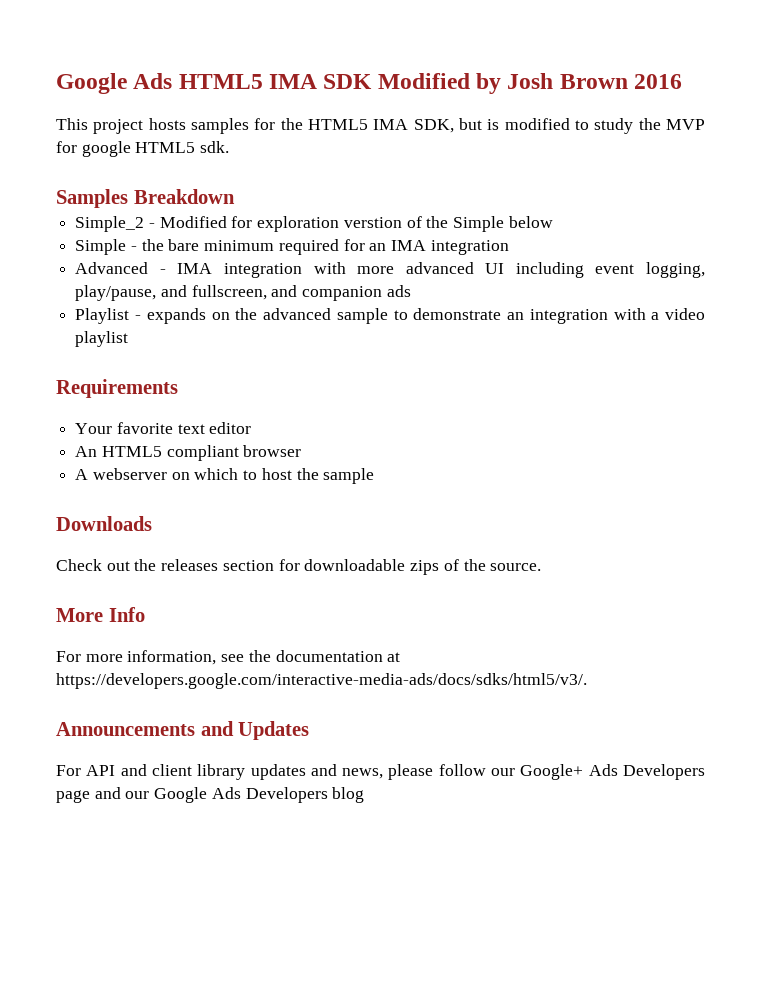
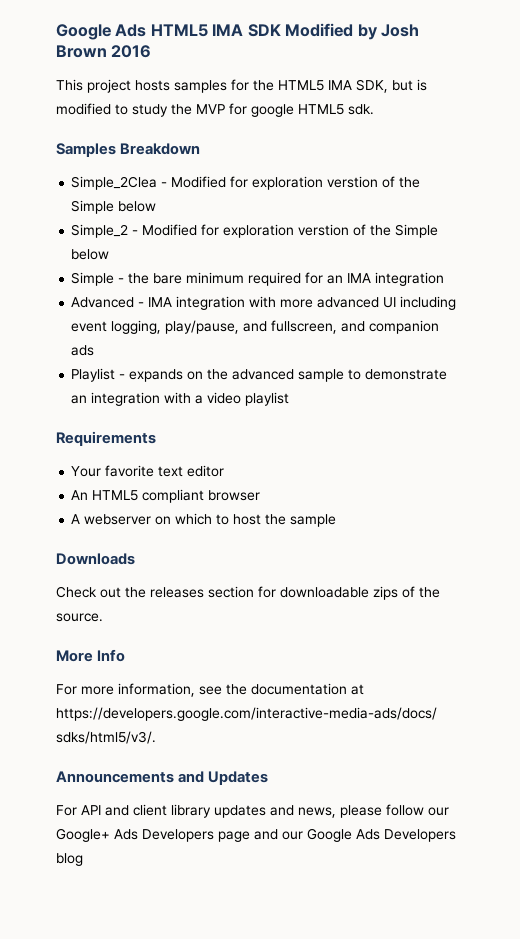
+ Simple_2Clea - Modified for exploration verstion of the Simple below

